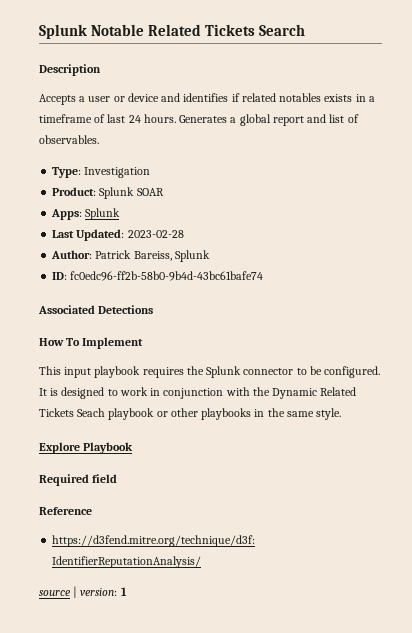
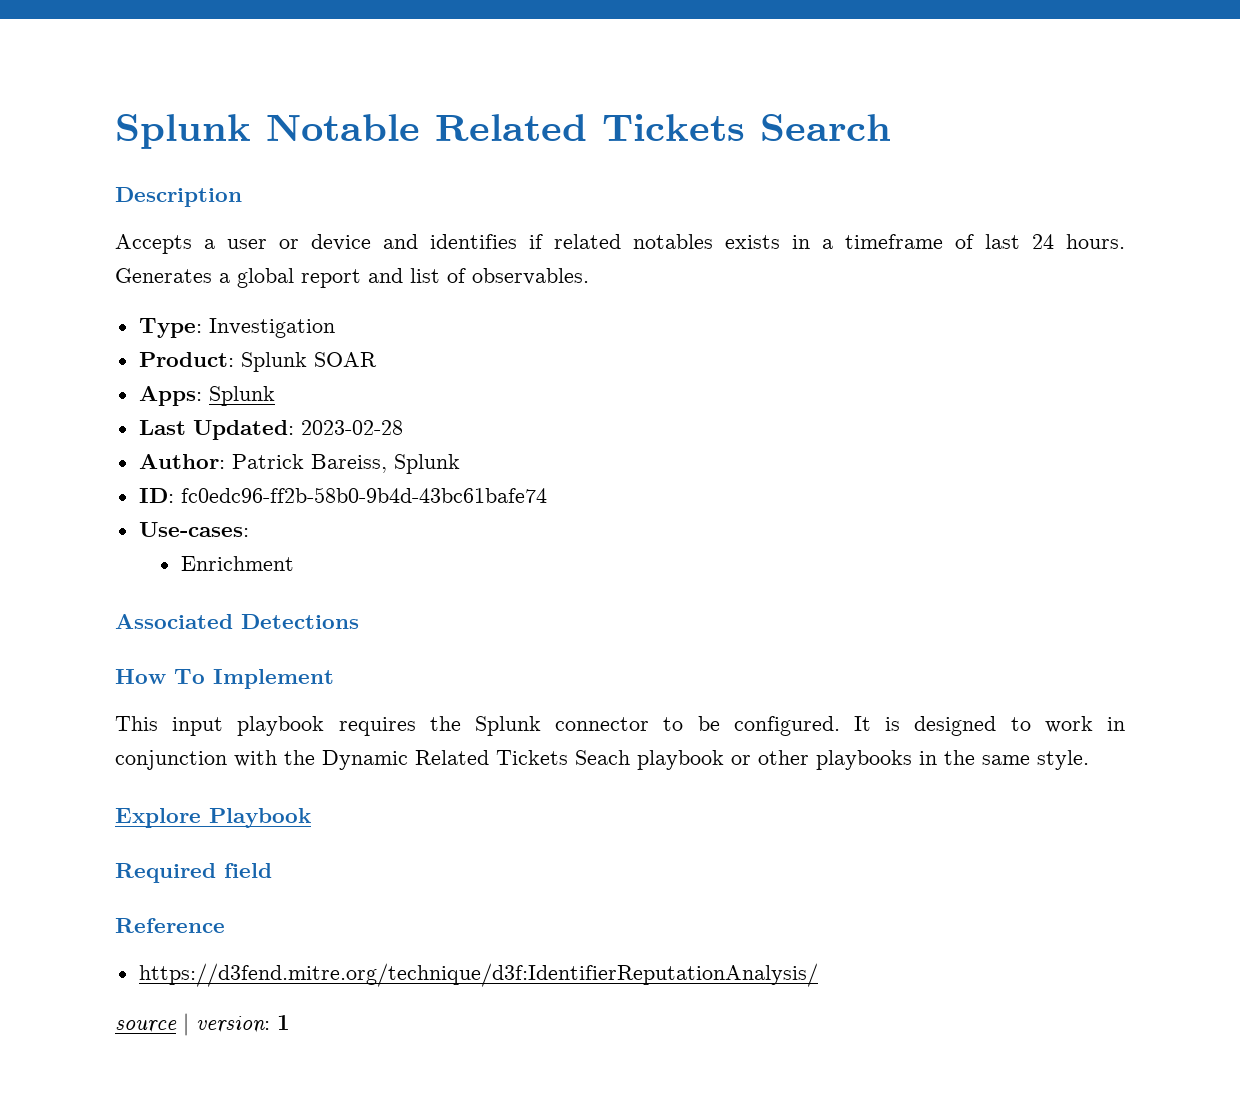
+ Use-cases:
+ Enrichment

